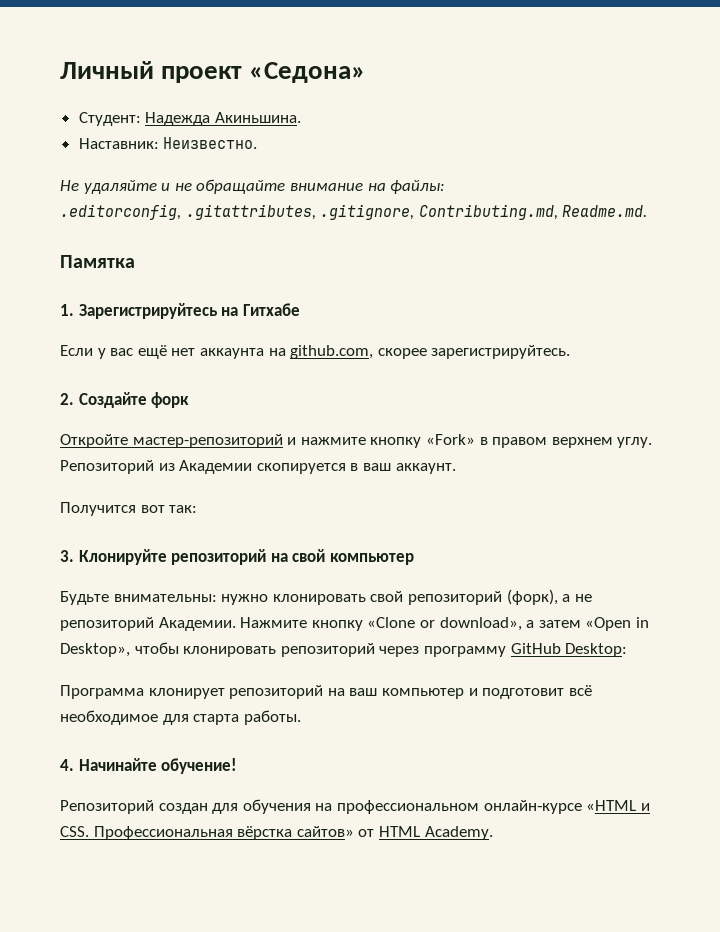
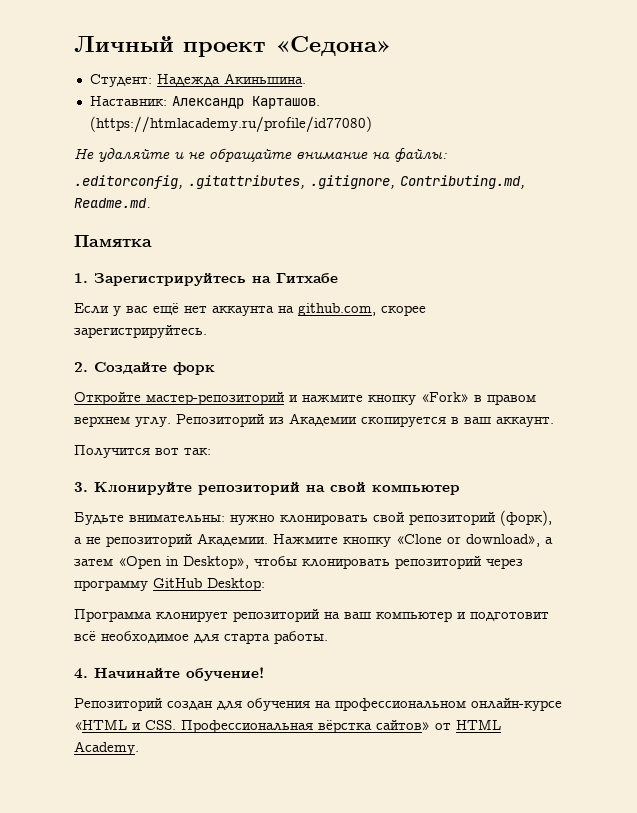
- Наставник: Неизвестно.
+ Наставник: Александр Карташов. (https://htmlacademy.ru/profile/id77080)

